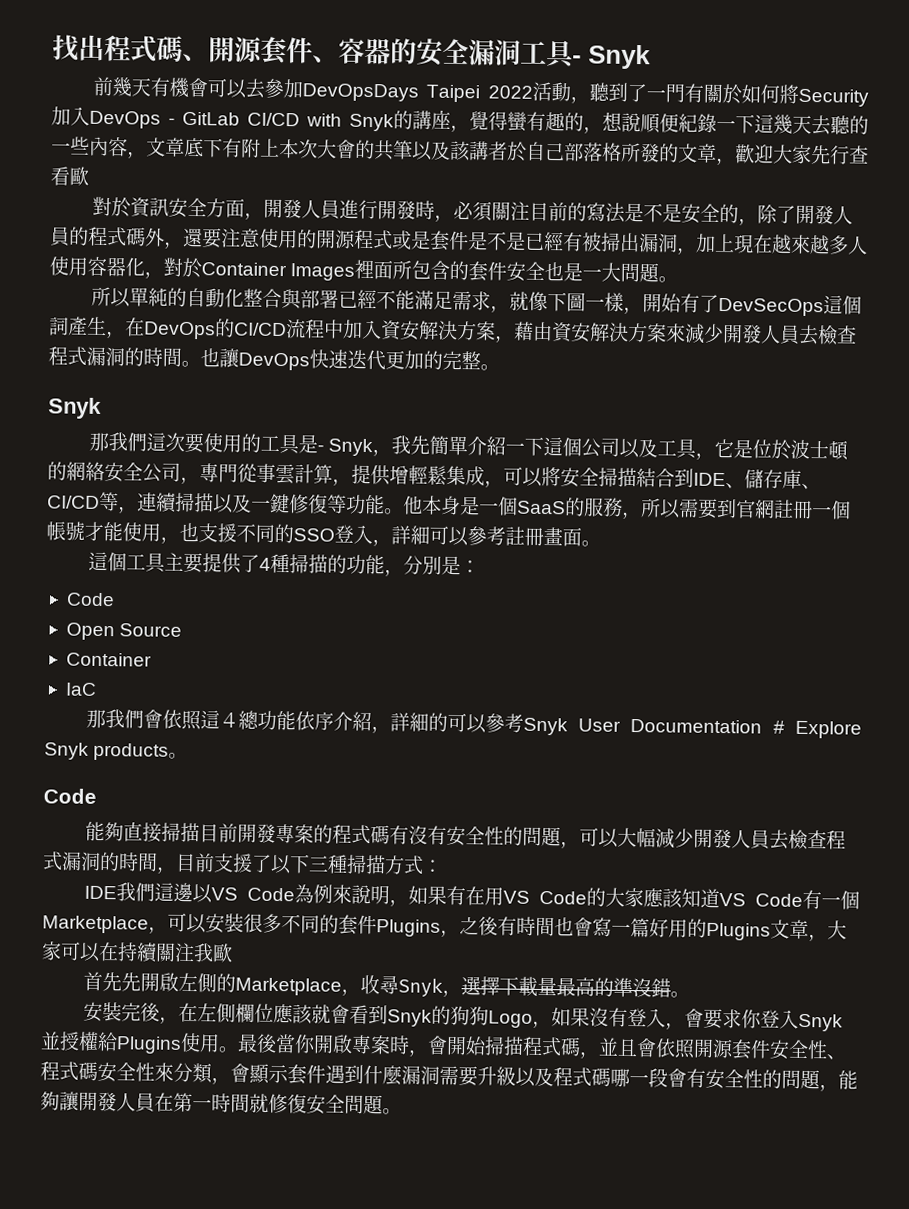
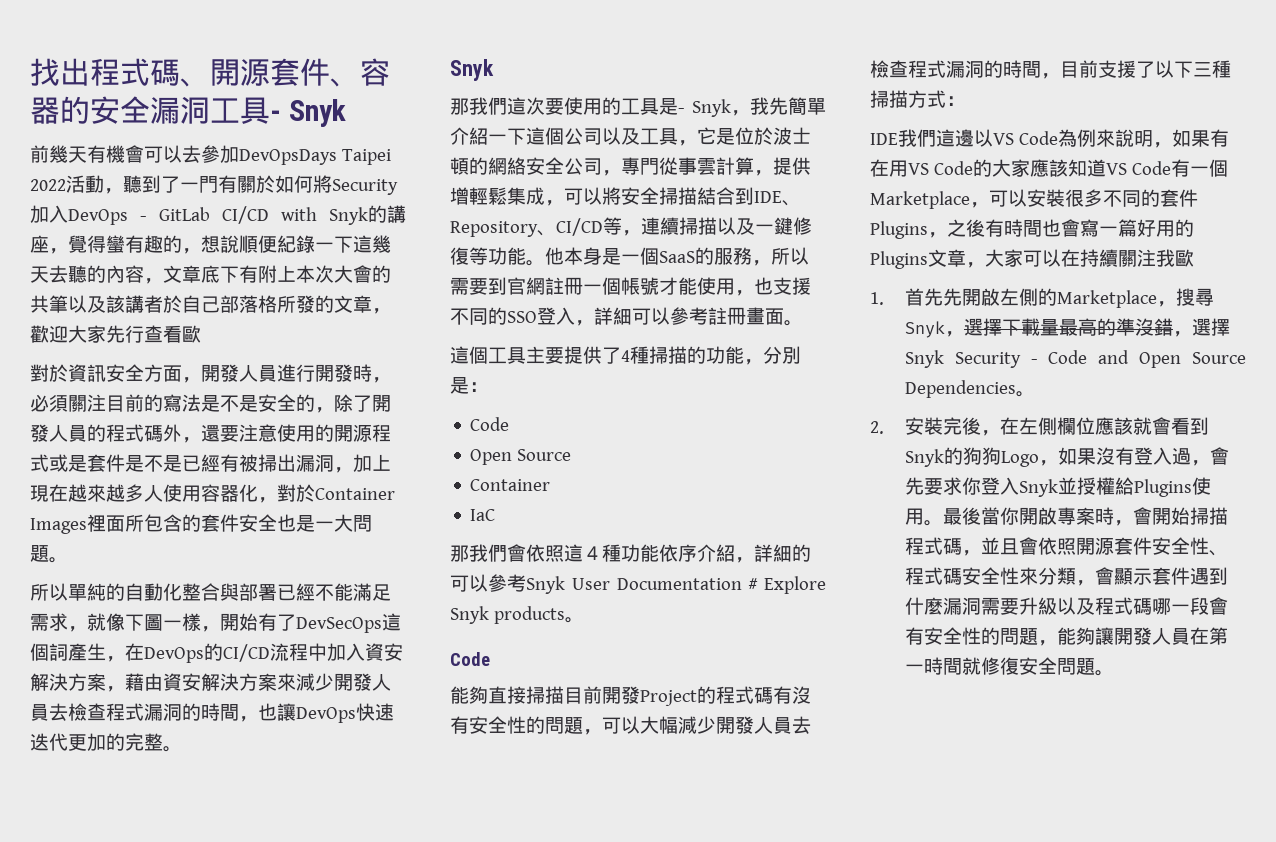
- 前幾天有機會可以去參加DevOpsDays Taipei 2022活動，聽到了一門有關於如何將Security加入DevOps - GitLab CI/CD with Snyk的講座，覺得蠻有趣的，想說順便紀錄一下這幾天去聽的一些內容，文章底下有附上本次大會的共筆以及該講者於自己部落格所發的文章，歡迎大家先行查看歐
+ 前幾天有機會可以去參加DevOpsDays Taipei 2022活動，聽到了一門有關於如何將Security加入DevOps - GitLab CI/CD with Snyk的講座，覺得蠻有趣的，想說順便紀錄一下這幾天去聽的內容，文章底下有附上本次大會的共筆以及該講者於自己部落格所發的文章，歡迎大家先行查看歐
- 所以單純的自動化整合與部署已經不能滿足需求，就像下圖一樣，開始有了DevSecOps這個詞產生，在DevOps的CI/CD流程中加入資安解決方案，藉由資安解決方案來減少開發人員去檢查程式漏洞的時間。也讓DevOps快速迭代更加的完整。
+ 所以單純的自動化整合與部署已經不能滿足需求，就像下圖一樣，開始有了DevSecOps這個詞產生，在DevOps的CI/CD流程中加入資安解決方案，藉由資安解決方案來減少開發人員去檢查程式漏洞的時間，也讓DevOps快速迭代更加的完整。
- 那我們這次要使用的工具是- Snyk，我先簡單介紹一下這個公司以及工具，它是位於波士頓的網絡安全公司，專門從事雲計算，提供增輕鬆集成，可以將安全掃描結合到IDE、儲存庫、CI/CD等，連續掃描以及一鍵修復等功能。
+ 那我們這次要使用的工具是- Snyk，我先簡單介紹一下這個公司以及工具，它是位於波士頓的網絡安全公司，專門從事雲計算，提供增輕鬆集成，可以將安全掃描結合到IDE、Repository、CI/CD等，連續掃描以及一鍵修復等功能。
- 那我們會依照這４總功能依序介紹，詳細的可以參考Snyk User Documentation # Explore Snyk products。
+ 那我們會依照這４種功能依序介紹，詳細的可以參考Snyk User Documentation # Explore Snyk products。
- 能夠直接掃描目前開發專案的程式碼有沒有安全性的問題，可以大幅減少開發人員去檢查程式漏洞的時間，目前支援了以下三種掃描方式：
+ 能夠直接掃描目前開發Project的程式碼有沒有安全性的問題，可以大幅減少開發人員去檢查程式漏洞的時間，目前支援了以下三種掃描方式：
- 首先先開啟左側的Marketplace，收尋Snyk，選擇下載量最高的準沒錯。
- 安裝完後，在左側欄位應該就會看到Snyk的狗狗Logo，如果沒有登入，會要求你登入Snyk並授權給Plugins使用。
+ 1.首先先開啟左側的Marketplace，搜尋Snyk，選擇下載量最高的準沒錯，選擇Snyk Security - Code and Open Source Dependencies。
+ 2.安裝完後，在左側欄位應該就會看到Snyk的狗狗Logo，如果沒有登入過，會先要求你登入Snyk並授權給Plugins使用。

